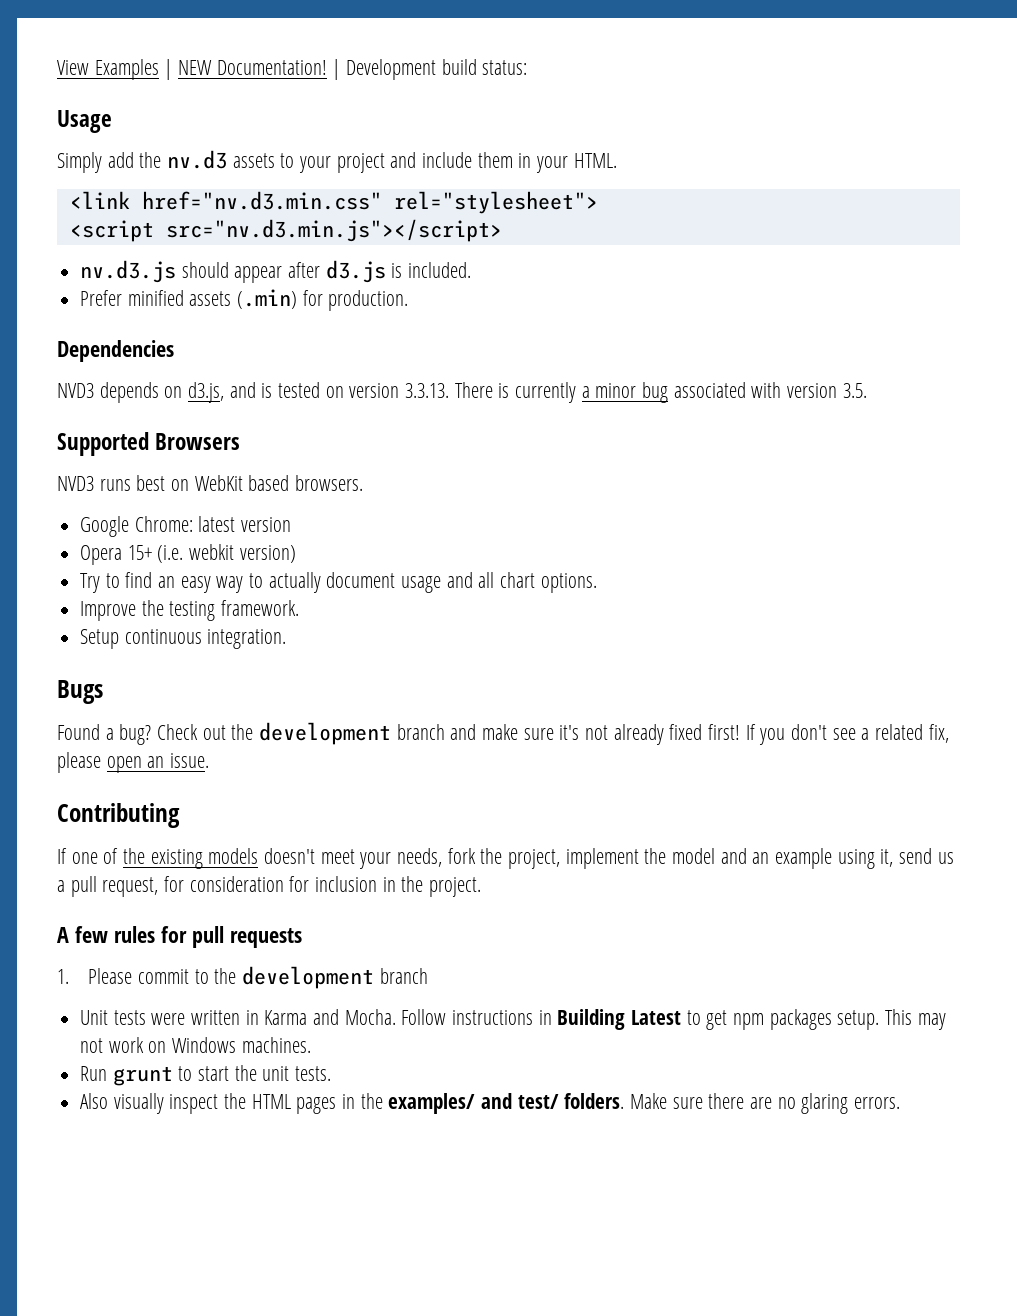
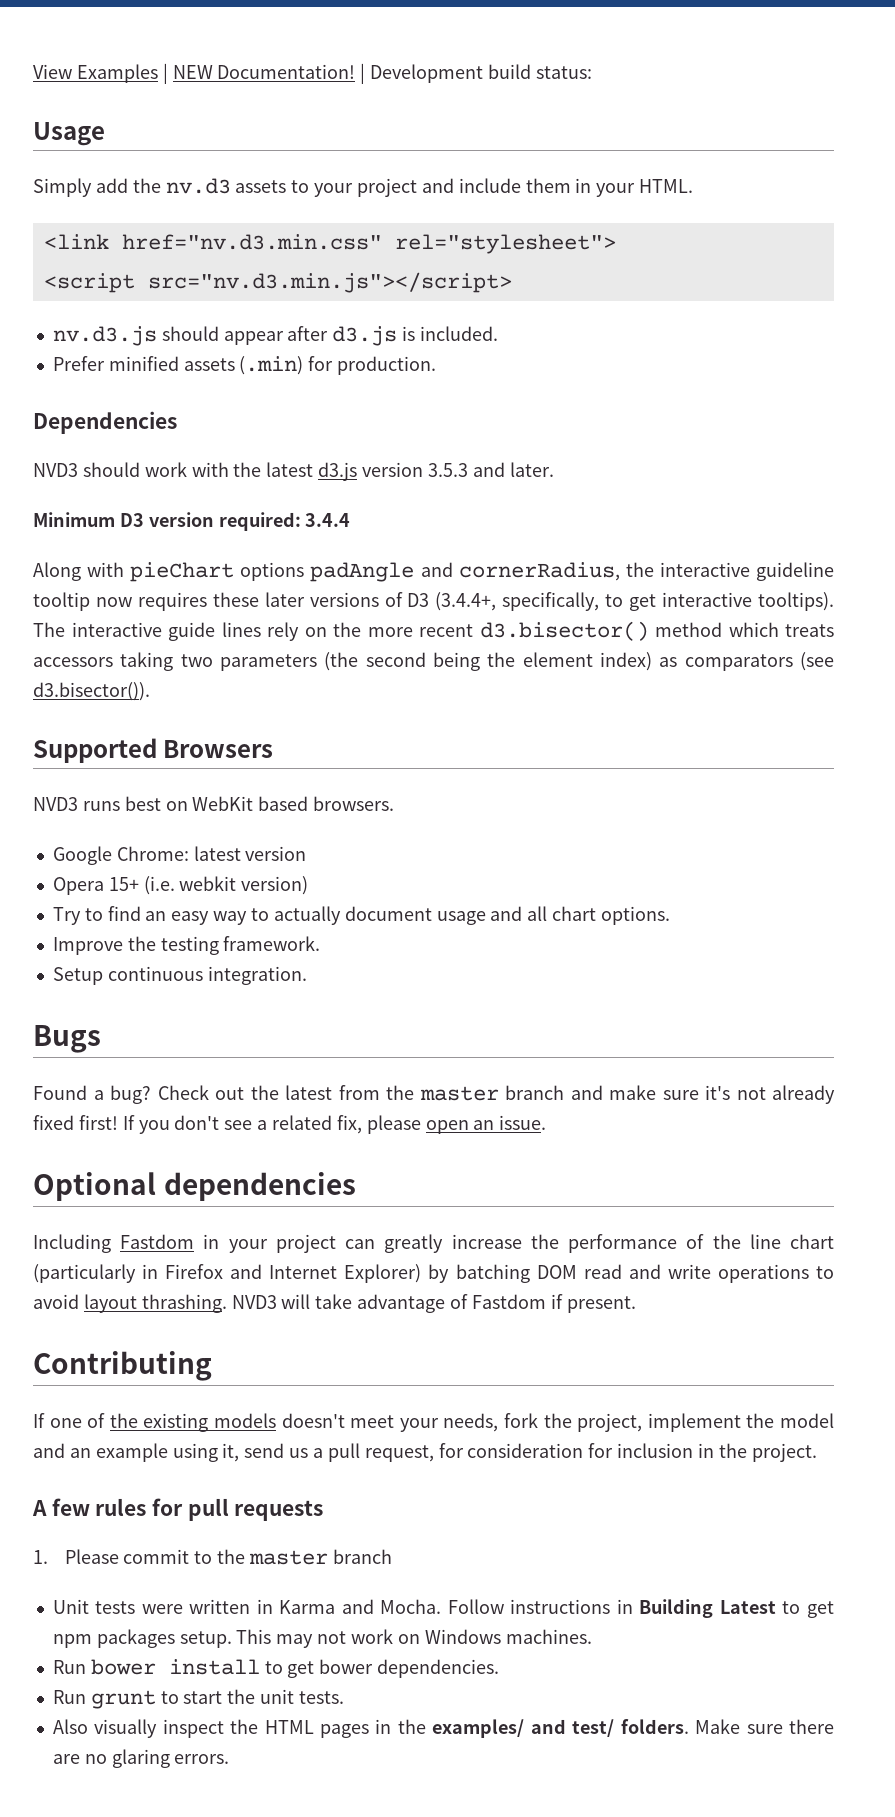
- NVD3 depends on d3.js, and is tested on version 3.3.13. There is currently a minor bug associated with version 3.5.
+ NVD3 should work with the latest d3.js version 3.5.3 and later.
+ Minimum D3 version required: 3.4.4
+ Along with pieChart options padAngle and cornerRadius, the interactive guideline tooltip now requires these later versions of D3 (3.4.4+, specifically, to get interactive tooltips). The interactive guide lines rely on the more recent d3.bisector() method which treats accessors taking two parameters (the second being the element index) as comparators (see d3.bisector()).
- Check out the development branch and make sure it's not already fixed first!
+ Check out the latest from the master branch and make sure it's not already fixed first!
+ Optional dependencies
+ Including Fastdom in your project can greatly increase the performance of the line chart (particularly in Firefox and Internet Explorer) by batching DOM read and write operations to avoid layout thrashing. NVD3 will take advantage of Fastdom if present.
- 1. Please commit to the development branch
+ 1. Please commit to the master branch
+ Run bower install to get bower dependencies.

